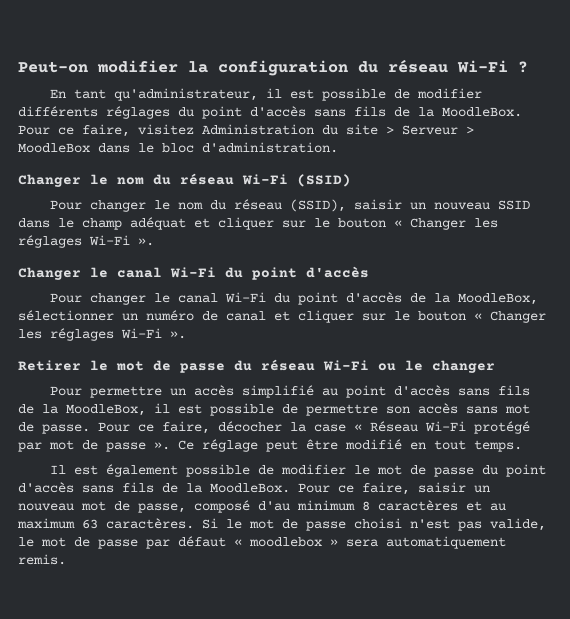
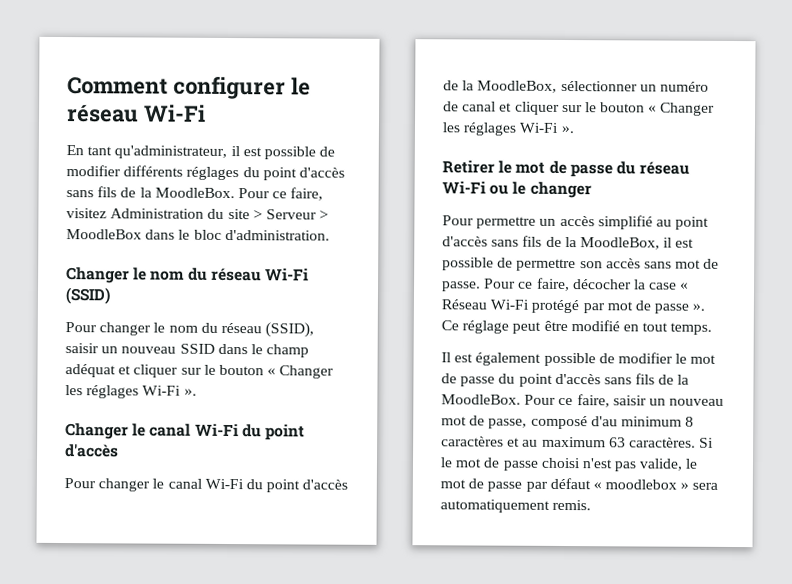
- Peut-on modifier la configuration du réseau Wi-Fi ?
+ Comment configurer le réseau Wi-Fi

